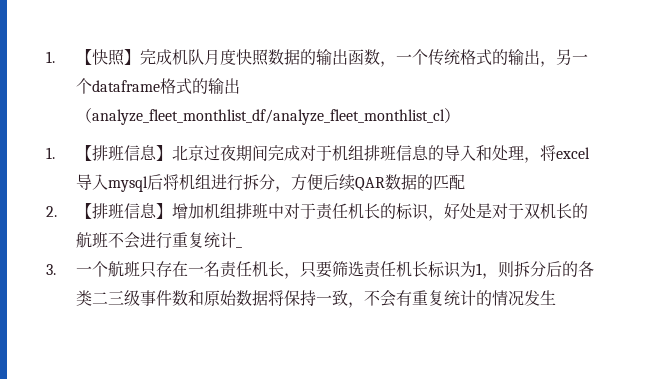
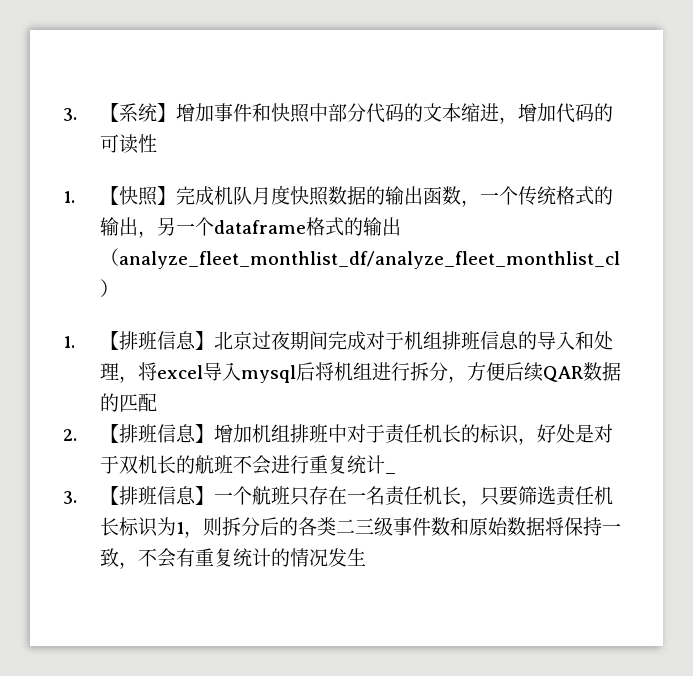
+ 3.【系统】增加事件和快照中部分代码的文本缩进，增加代码的可读性
- 3.一个航班只存在一名责任机长，只要筛选责任机长标识为1，则拆分后的各类二三级事件数和原始数据将保持一致，不会有重复统计的情况发生
+ 3.【排班信息】一个航班只存在一名责任机长，只要筛选责任机长标识为1，则拆分后的各类二三级事件数和原始数据将保持一致，不会有重复统计的情况发生

